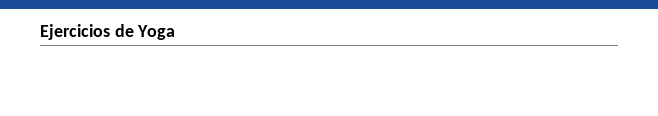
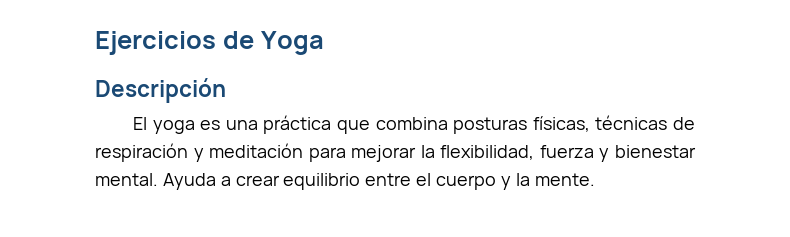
+ Descripción
+ El yoga es una práctica que combina posturas físicas, técnicas de respiración y meditación para mejorar la flexibilidad, fuerza y bienestar mental. Ayuda a crear equilibrio entre el cuerpo y la mente.

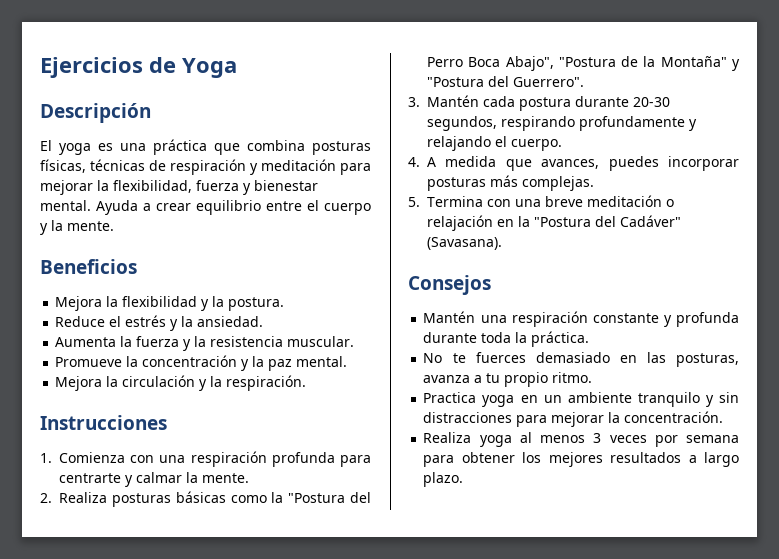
+ Beneficios
+ Mejora la flexibilidad y la postura.
+ Reduce el estrés y la ansiedad.
+ Aumenta la fuerza y la resistencia muscular.
+ Promueve la concentración y la paz mental.
+ Mejora la circulación y la respiración.
+ Instrucciones
+ 1. Comienza con una respiración profunda para centrarte y calmar la mente.
+ 2. Realiza posturas básicas como la "Postura del Perro Boca Abajo", "Postura de la Montaña" y "Postura del Guerrero".
+ 3. Mantén cada postura durante 20-30 segundos, respirando profundamente y relajando el cuerpo.
+ 4. A medida que avances, puedes incorporar posturas más complejas.
+ 5. Termina con una breve meditación o relajación en la "Postura del Cadáver" (Savasana).
+ Consejos
+ Mantén una respiración constante y profunda durante toda la práctica.
+ No te fuerces demasiado en las posturas, avanza a tu propio ritmo.
+ Practica yoga en un ambiente tranquilo y sin distracciones para mejorar la concentración.
+ Realiza yoga al menos 3 veces por semana para obtener los mejores resultados a largo plazo.

